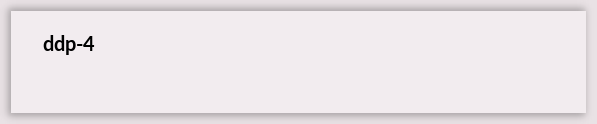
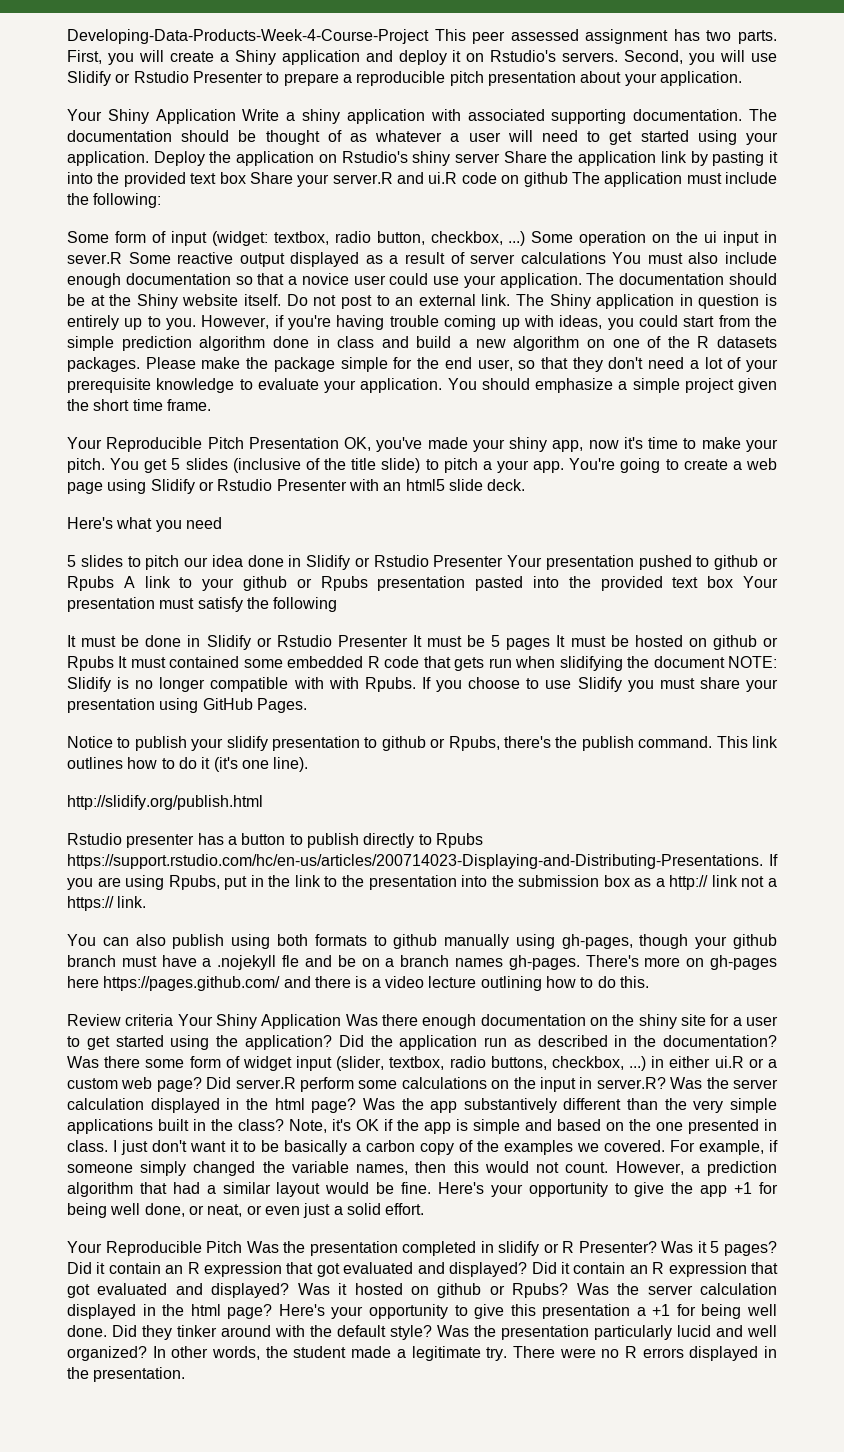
- ddp-4
+ Developing-Data-Products-Week-4-Course-Project This peer assessed assignment has two parts. First, you will create a Shiny application and deploy it on Rstudio's servers. Second, you will use Slidify or Rstudio Presenter to prepare a reproducible pitch presentation about your application.
+ Your Shiny Application Write a shiny application with associated supporting documentation. The documentation should be thought of as whatever a user will need to get started using your application. Deploy the application on Rstudio's shiny server Share the application link by pasting it into the provided text box Share your server.R and ui.R code on github The application must include the following:
+ Some form of input (widget: textbox, radio button, checkbox, ...) Some operation on the ui input in sever.R Some reactive output displayed as a result of server calculations You must also include enough documentation so that a novice user could use your application. The documentation should be at the Shiny website itself. Do not post to an external link. The Shiny application in question is entirely up to you. However, if you're having trouble coming up with ideas, you could start from the simple prediction algorithm done in class and build a new algorithm on one of the R datasets packages. Please make the package simple for the end user, so that they don't need a lot of your prerequisite knowledge to evaluate your application. You should emphasize a simple project given the short time frame.
+ Your Reproducible Pitch Presentation OK, you've made your shiny app, now it's time to make your pitch. You get 5 slides (inclusive of the title slide) to pitch a your app. You're going to create a web page using Slidify or Rstudio Presenter with an html5 slide deck.
+ Here's what you need
+ 5 slides to pitch our idea done in Slidify or Rstudio Presenter Your presentation pushed to github or Rpubs A link to your github or Rpubs presentation pasted into the provided text box Your presentation must satisfy the following
+ It must be done in Slidify or Rstudio Presenter It must be 5 pages It must be hosted on github or Rpubs It must contained some embedded R code that gets run when slidifying the document NOTE: Slidify is no longer compatible with with Rpubs. If you choose to use Slidify you must share your presentation using GitHub Pages.
+ Notice to publish your slidify presentation to github or Rpubs, there's the publish command. This link outlines how to do it (it's one line).
+ http://slidify.org/publish.html
+ Rstudio presenter has a button to publish directly to Rpubs https://support.rstudio.com/hc/en-us/articles/200714023-Displaying-and-Distributing-Presentations. If you are using Rpubs, put in the link to the presentation into the submission box as a http:// link not a https:// link.
+ You can also publish using both formats to github manually using gh-pages, though your github branch must have a .nojekyll fle and be on a branch names gh-pages. There's more on gh-pages here https://pages.github.com/ and there is a video lecture outlining how to do this.
+ Review criteria Your Shiny Application Was there enough documentation on the shiny site for a user to get started using the application? Did the application run as described in the documentation? Was there some form of widget input (slider, textbox, radio buttons, checkbox, ...) in either ui.R or a custom web page? Did server.R perform some calculations on the input in server.R? Was the server calculation displayed in the html page? Was the app substantively different than the very simple applications built in the class? Note, it's OK if the app is simple and based on the one presented in class. I just don't want it to be basically a carbon copy of the examples we covered. For example, if someone simply changed the variable names, then this would not count. However, a prediction algorithm that had a similar layout would be fine. Here's your opportunity to give the app +1 for being well done, or neat, or even just a solid effort.
+ Your Reproducible Pitch Was the presentation completed in slidify or R Presenter? Was it 5 pages? Did it contain an R expression that got evaluated and displayed? Did it contain an R expression that got evaluated and displayed? Was it hosted on github or Rpubs? Was the server calculation displayed in the html page? Here's your opportunity to give this presentation a +1 for being well done. Did they tinker around with the default style? Was the presentation particularly lucid and well organized? In other words, the student made a legitimate try. There were no R errors displayed in the presentation.

